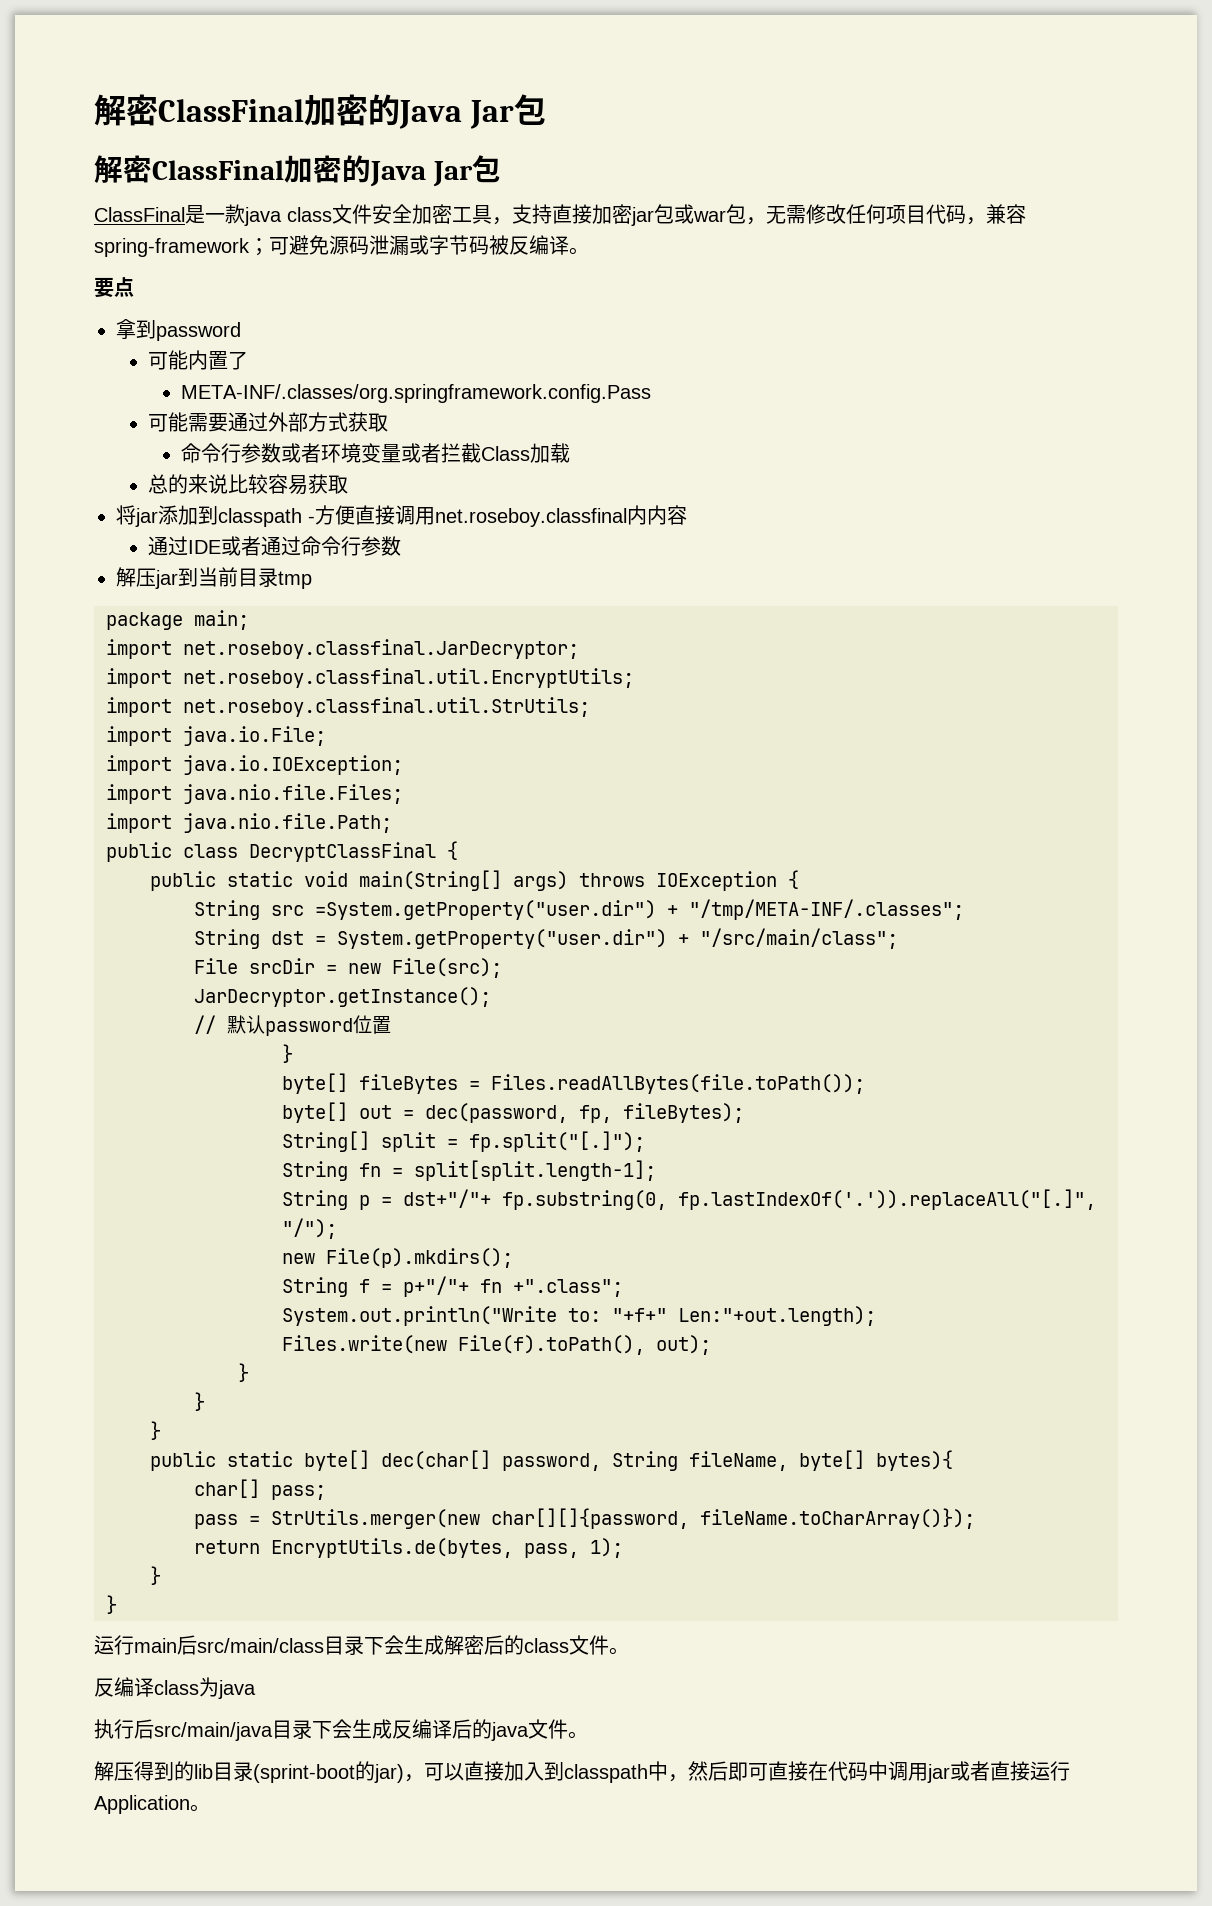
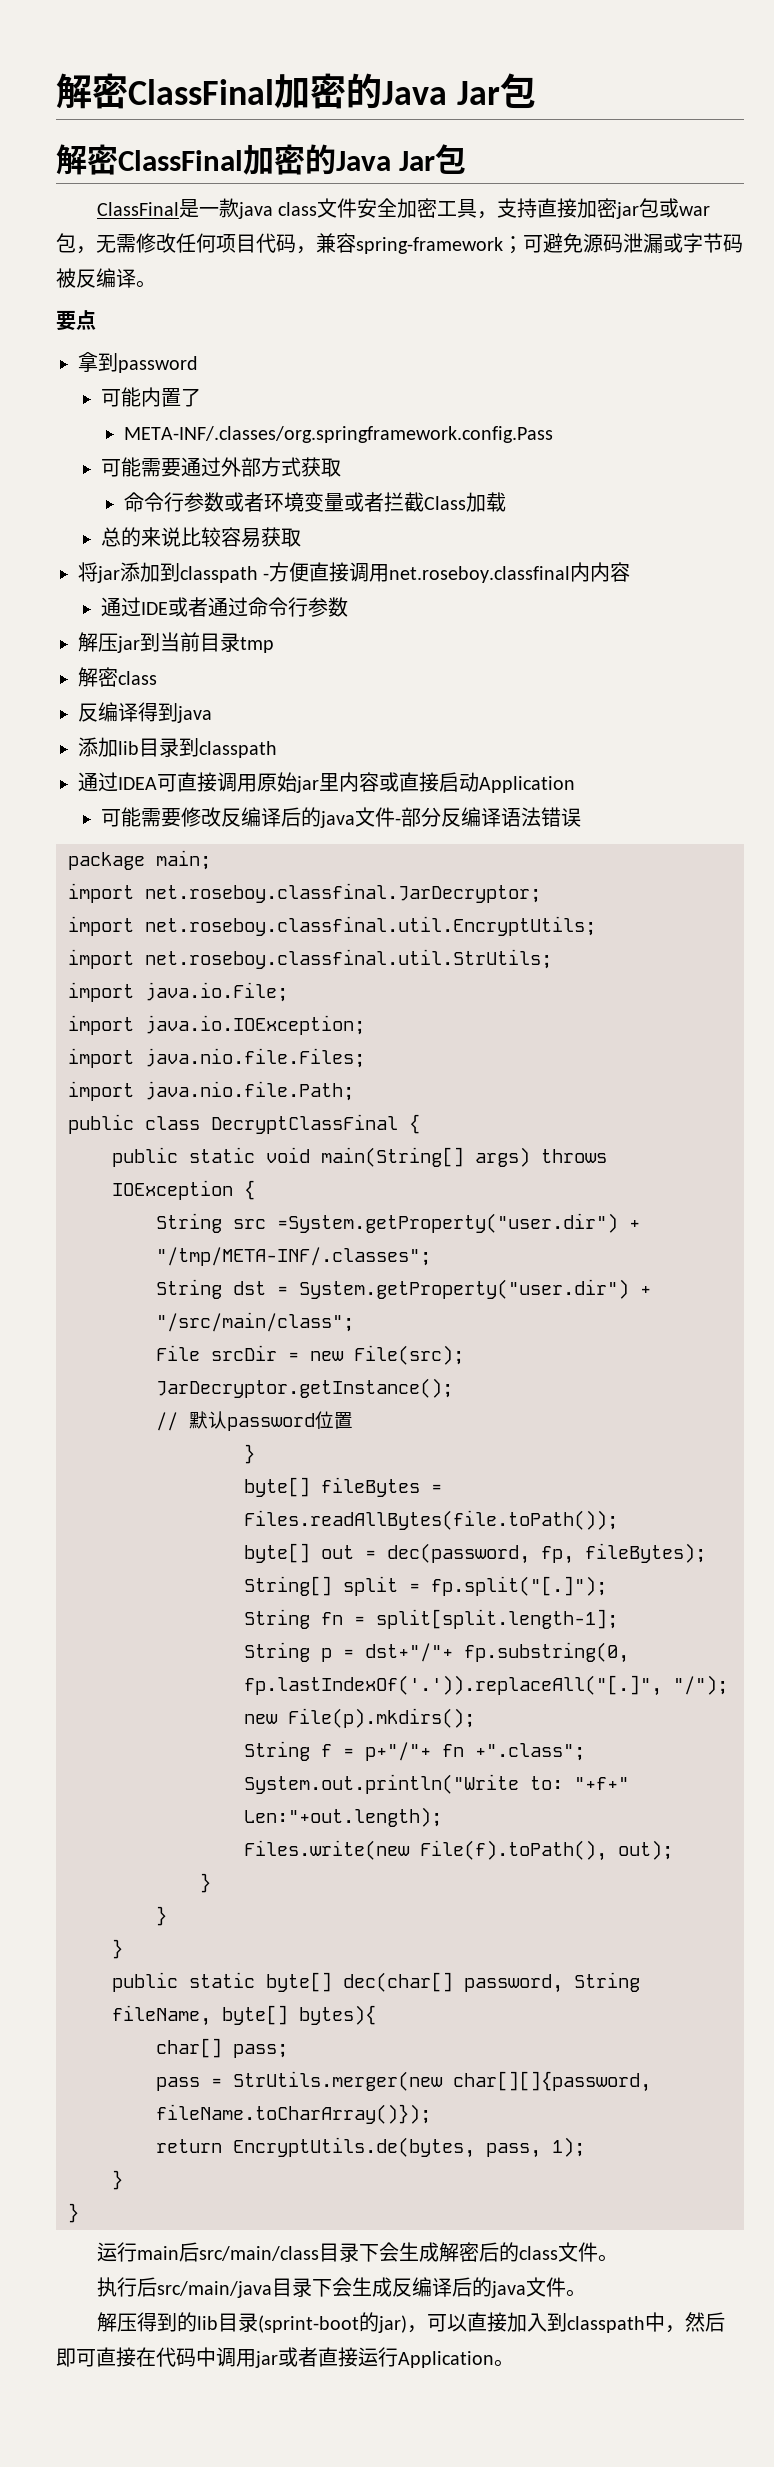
+ 解密class
+ 反编译得到java
+ 添加lib目录到classpath
+ 通过IDEA可直接调用原始jar里内容或直接启动Application
+ 可能需要修改反编译后的java文件-部分反编译语法错误
- 反编译class为java

